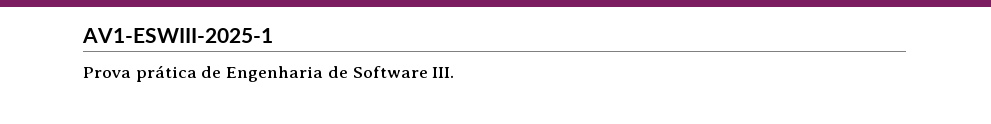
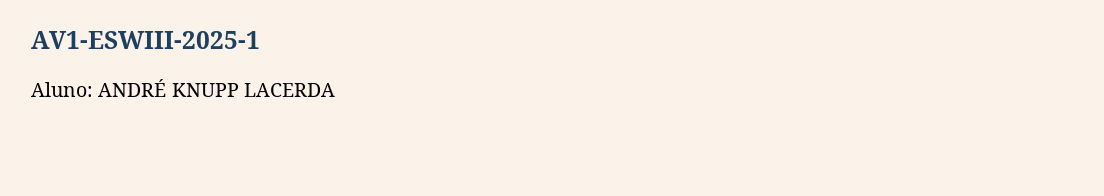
- Prova prática de Engenharia de Software III.
+ Aluno: ANDRÉ KNUPP LACERDA

